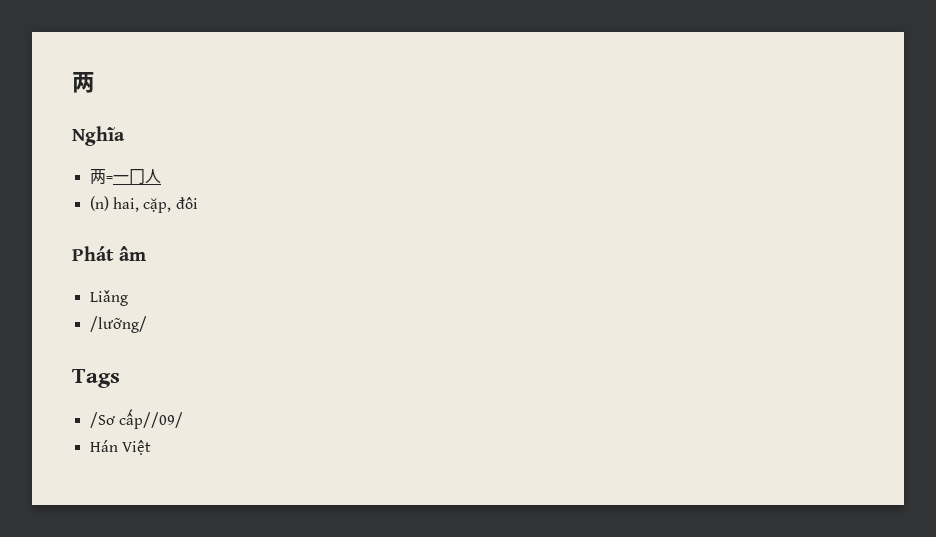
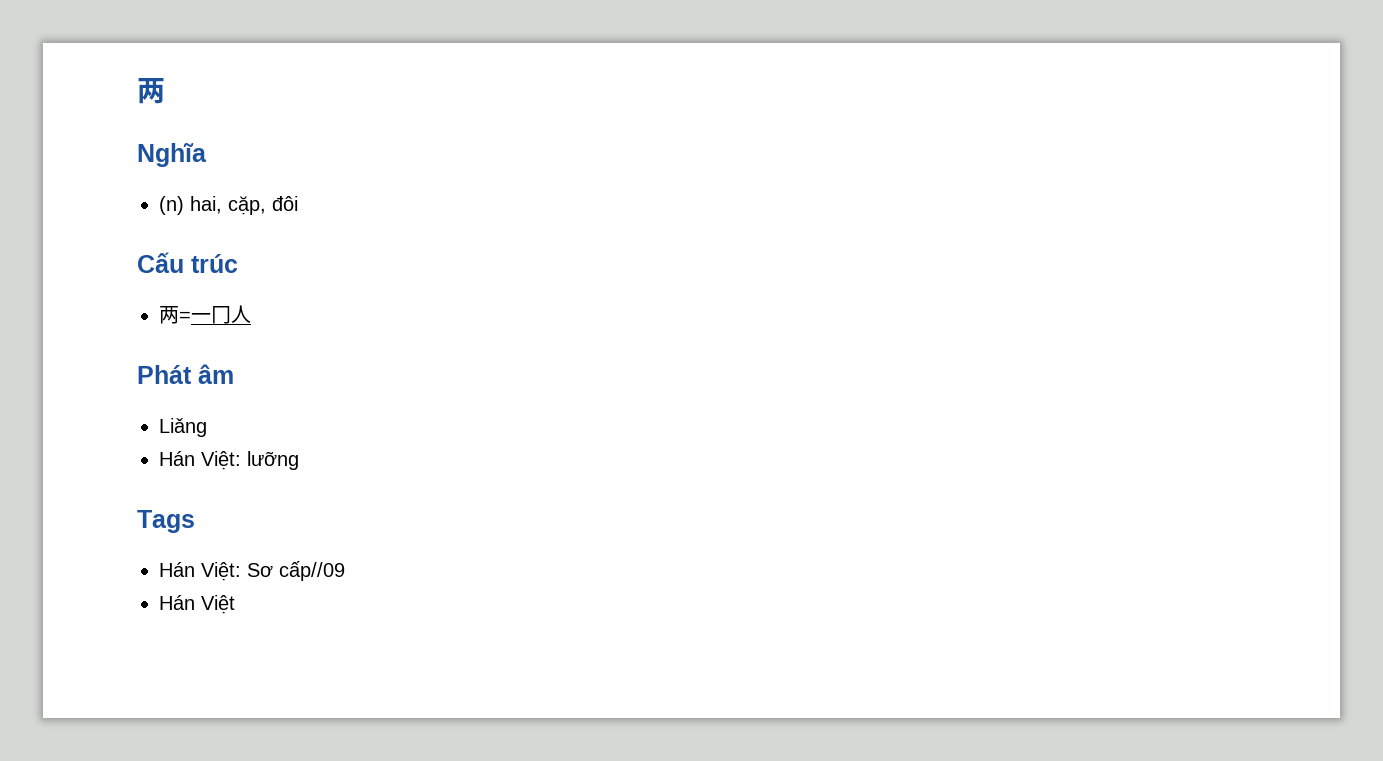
+ (n) hai, cặp, đôi
+ Cấu trúc
- (n) hai, cặp, đôi
- /lưỡng/
+ Hán Việt: lưỡng
  Tags
- /Sơ cấp//09/
+ Hán Việt: Sơ cấp//09

